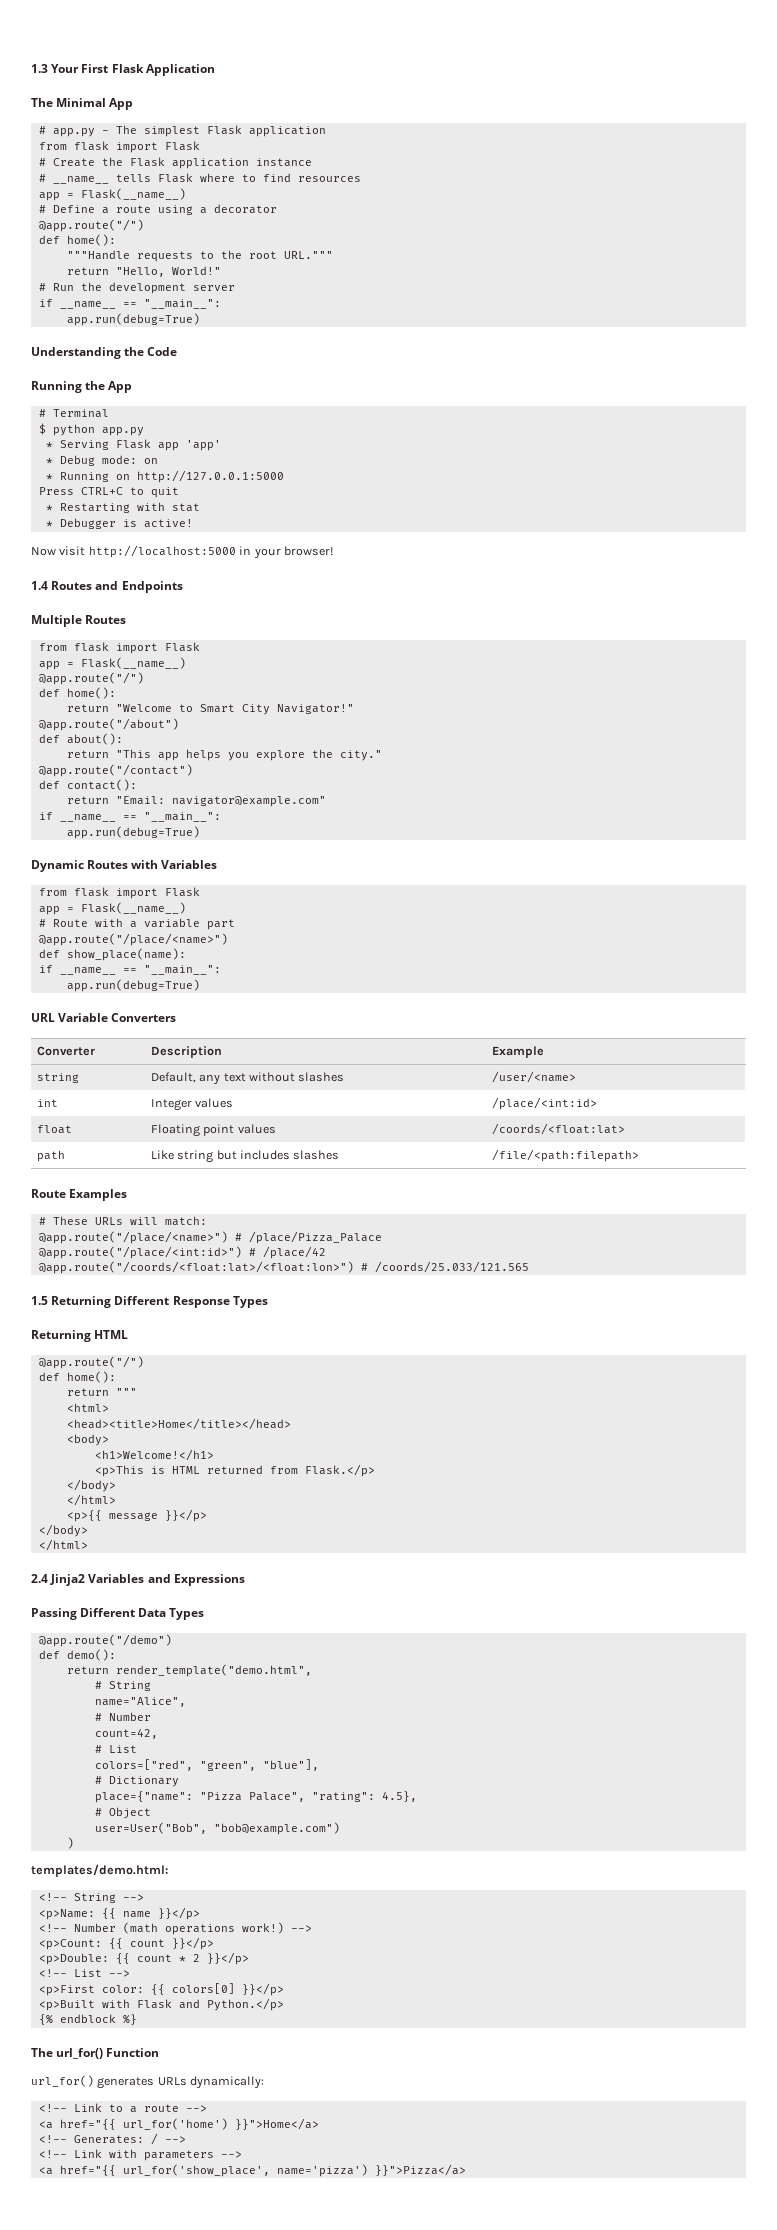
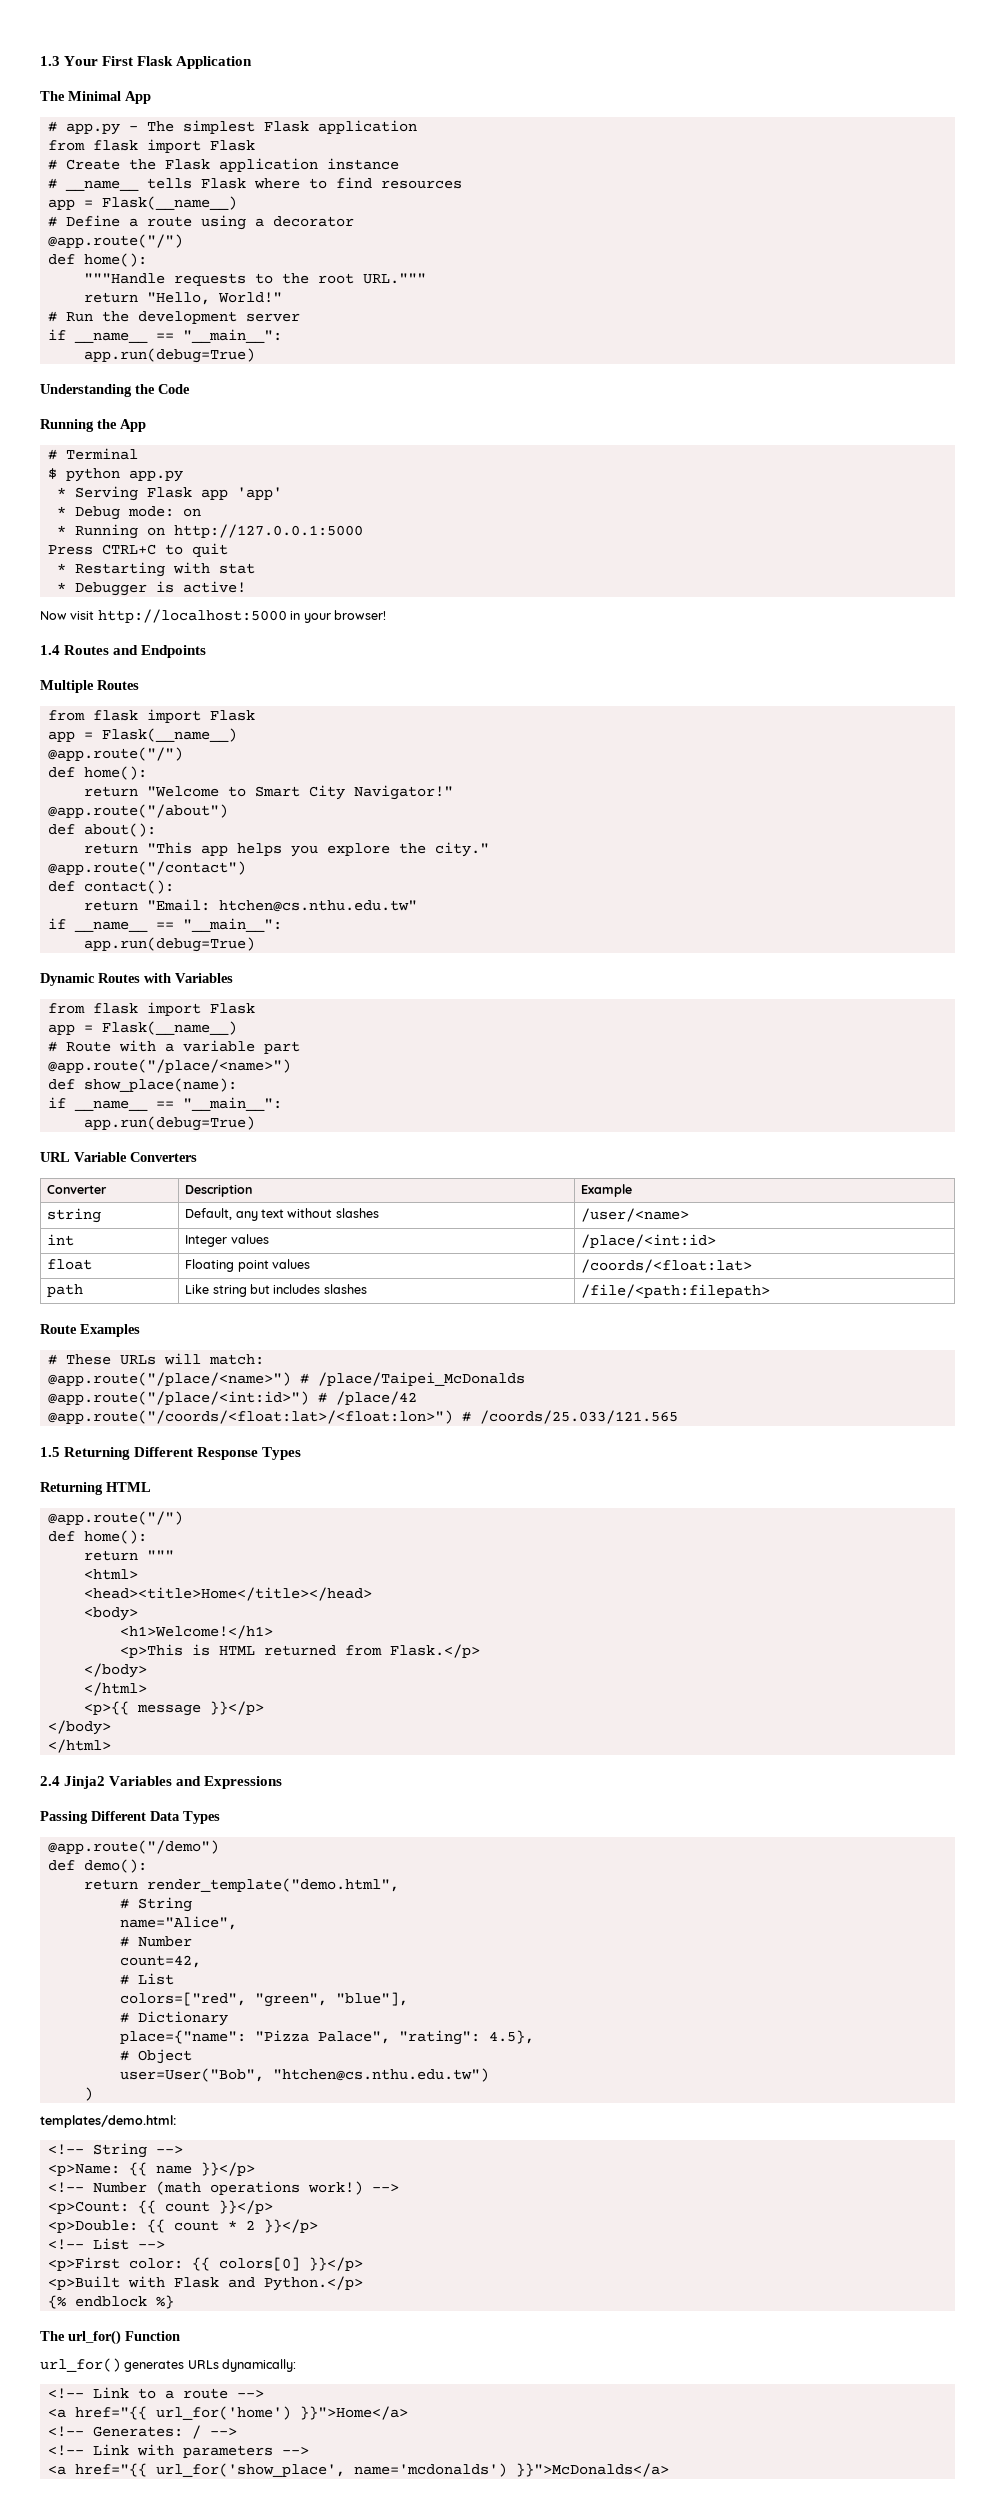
- return "Email: navigator@example.com"
+ return "Email: htchen@cs.nthu.edu.tw"
- @app.route("/place/<name>") # /place/Pizza_Palace
+ @app.route("/place/<name>") # /place/Taipei_McDonalds
- user=User("Bob", "bob@example.com")
+ user=User("Bob", "htchen@cs.nthu.edu.tw")
- <a href="{{ url_for('show_place', name='pizza') }}">Pizza</a>
+ <a href="{{ url_for('show_place', name='mcdonalds') }}">McDonalds</a>

